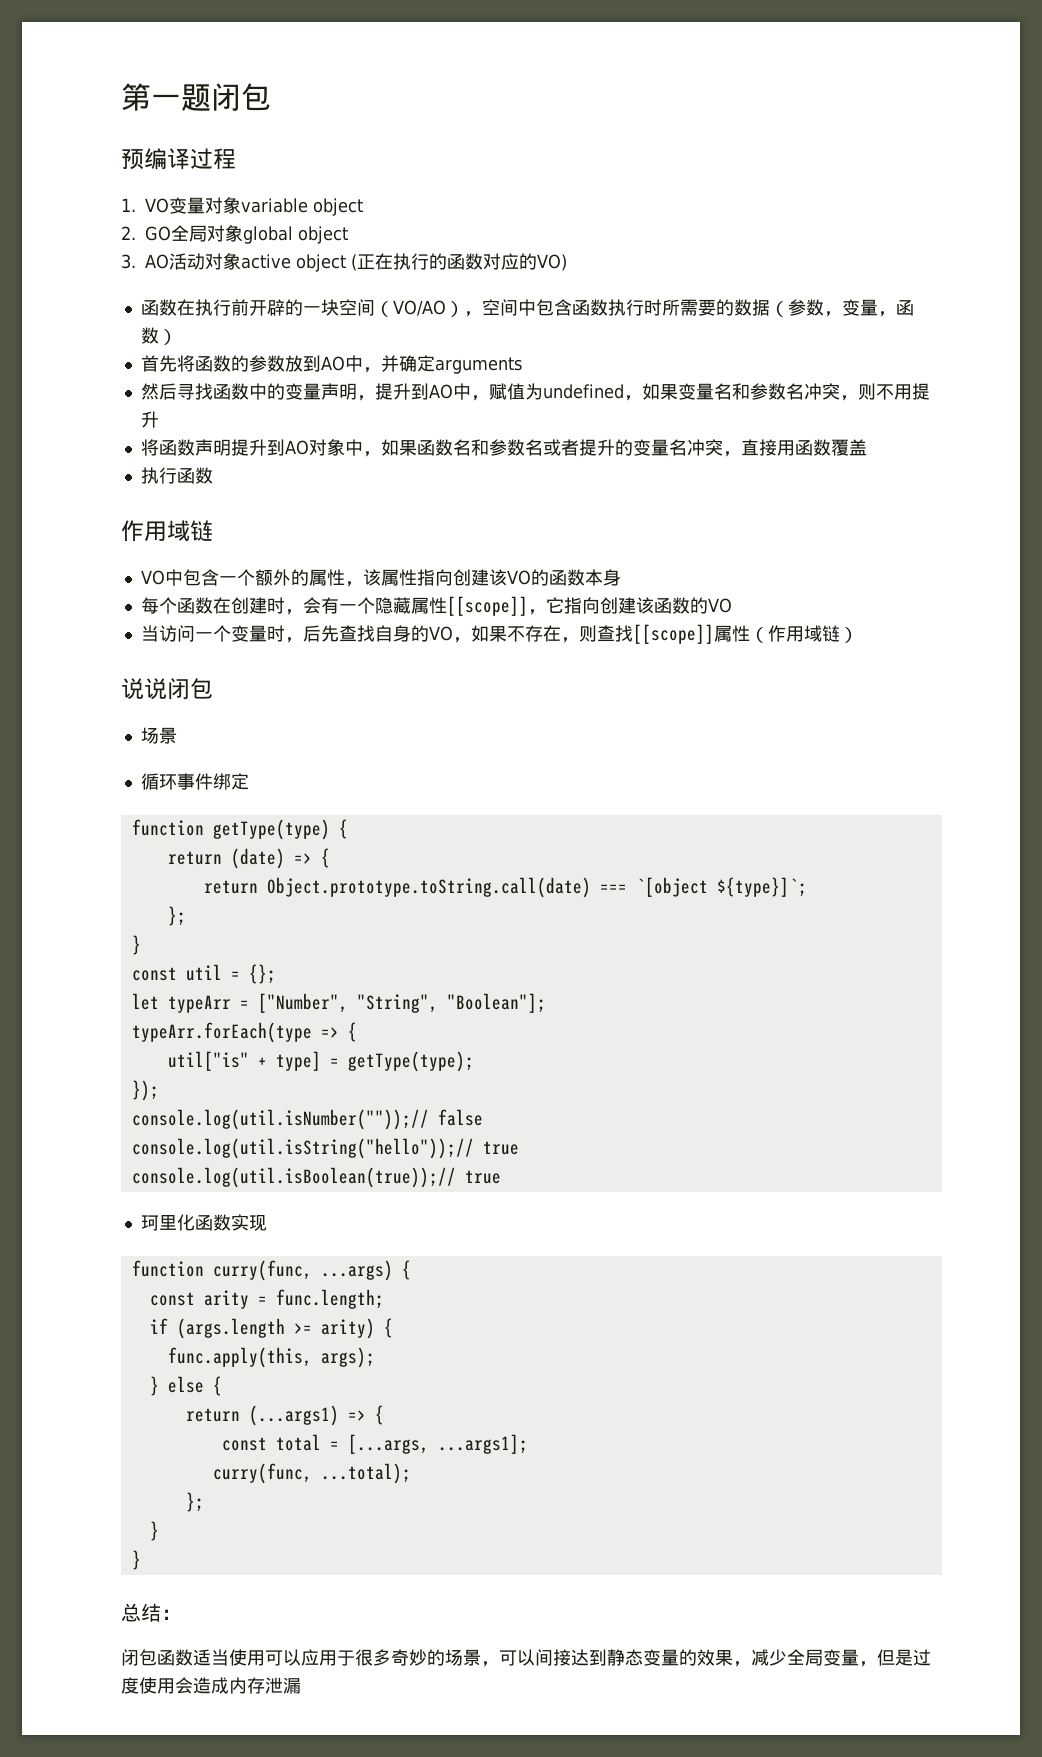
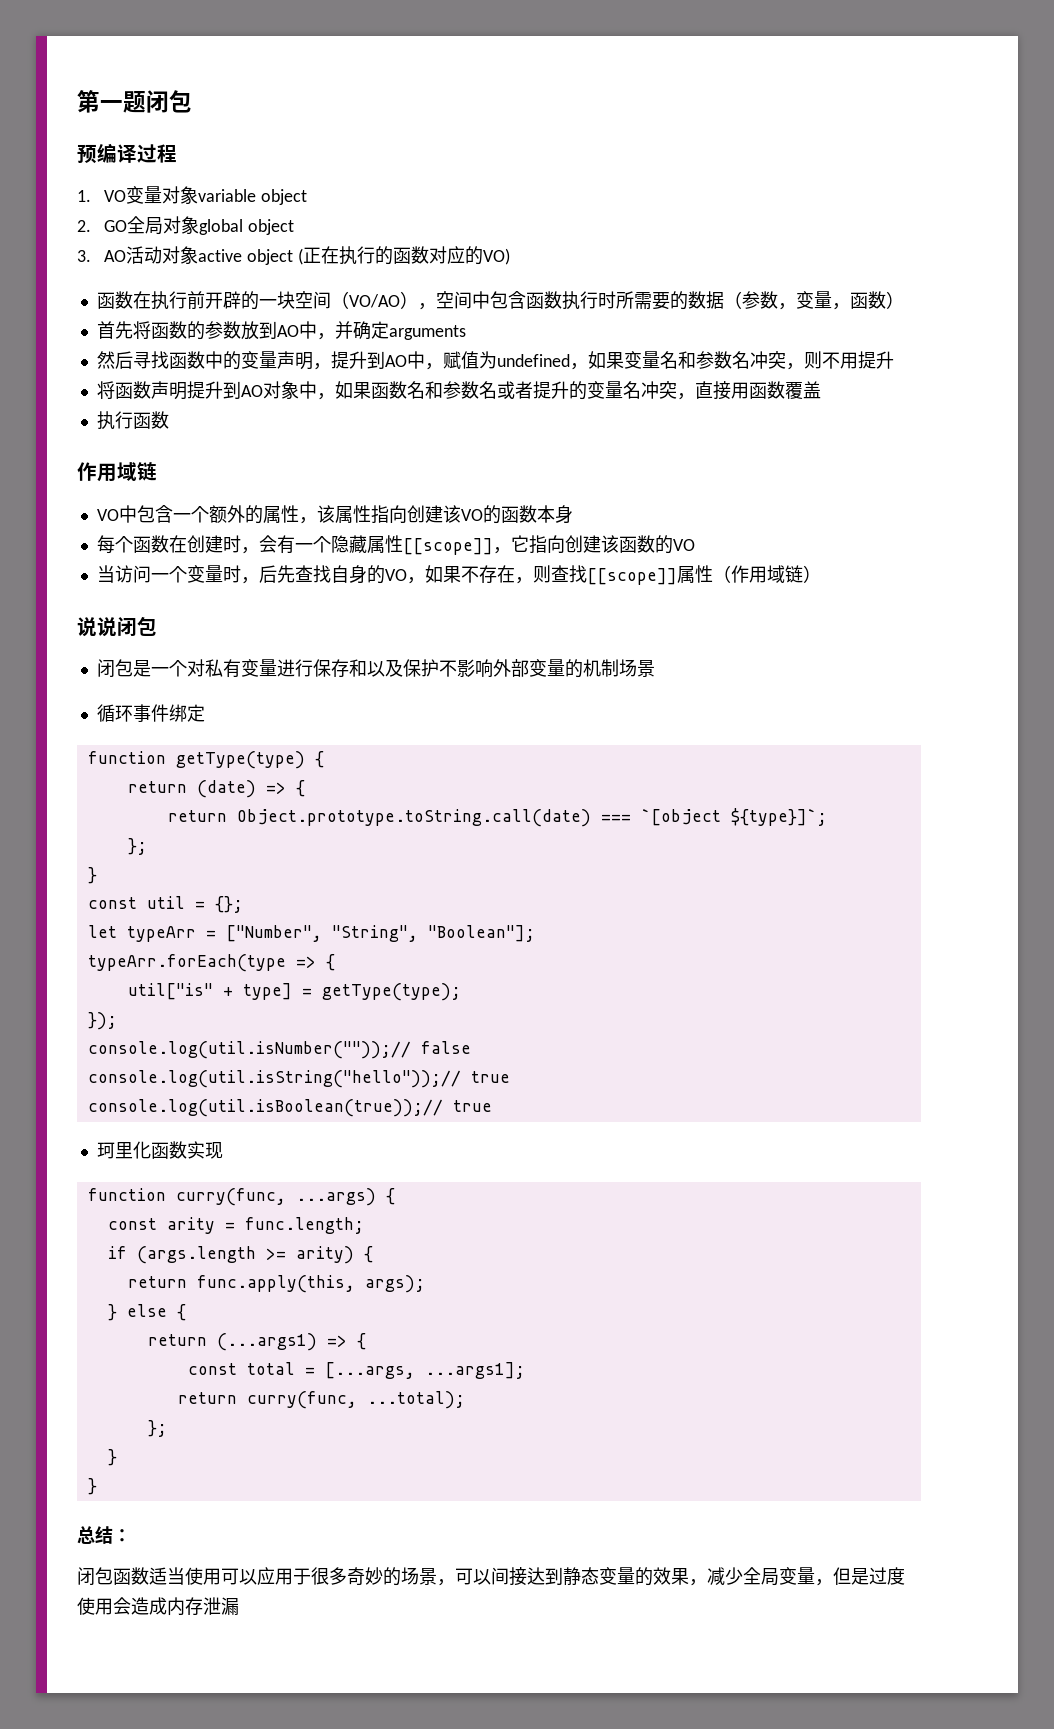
  说说闭包
- 场景
+ 闭包是一个对私有变量进行保存和以及保护不影响外部变量的机制场景
- func.apply(this, args);
+ return func.apply(this, args);
- curry(func, ...total);
+ return curry(func, ...total);

